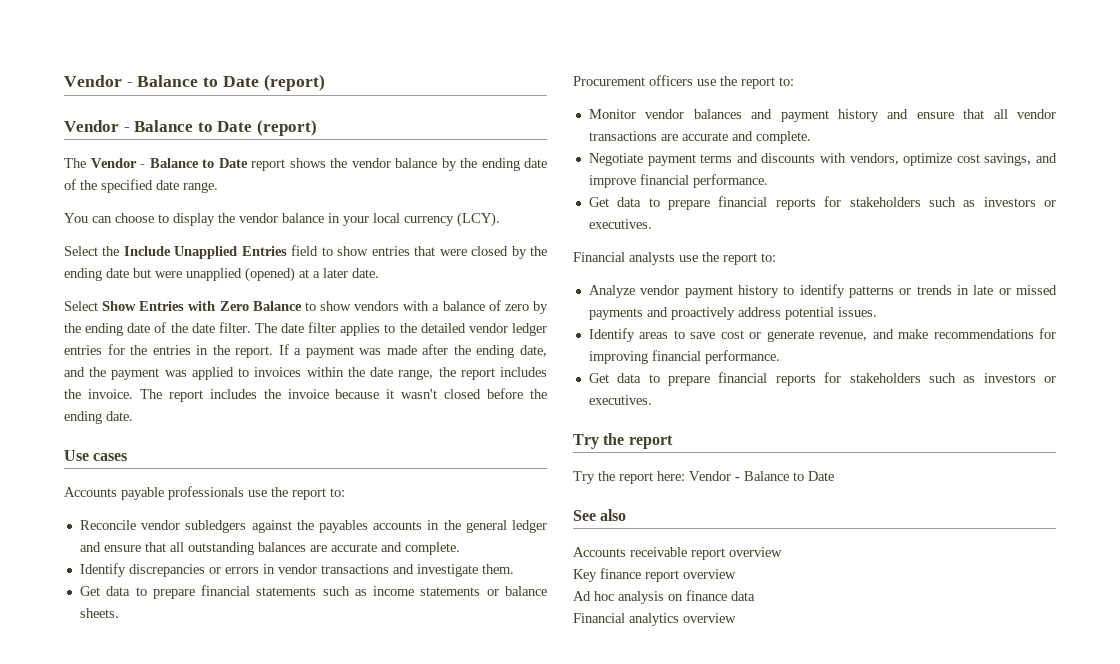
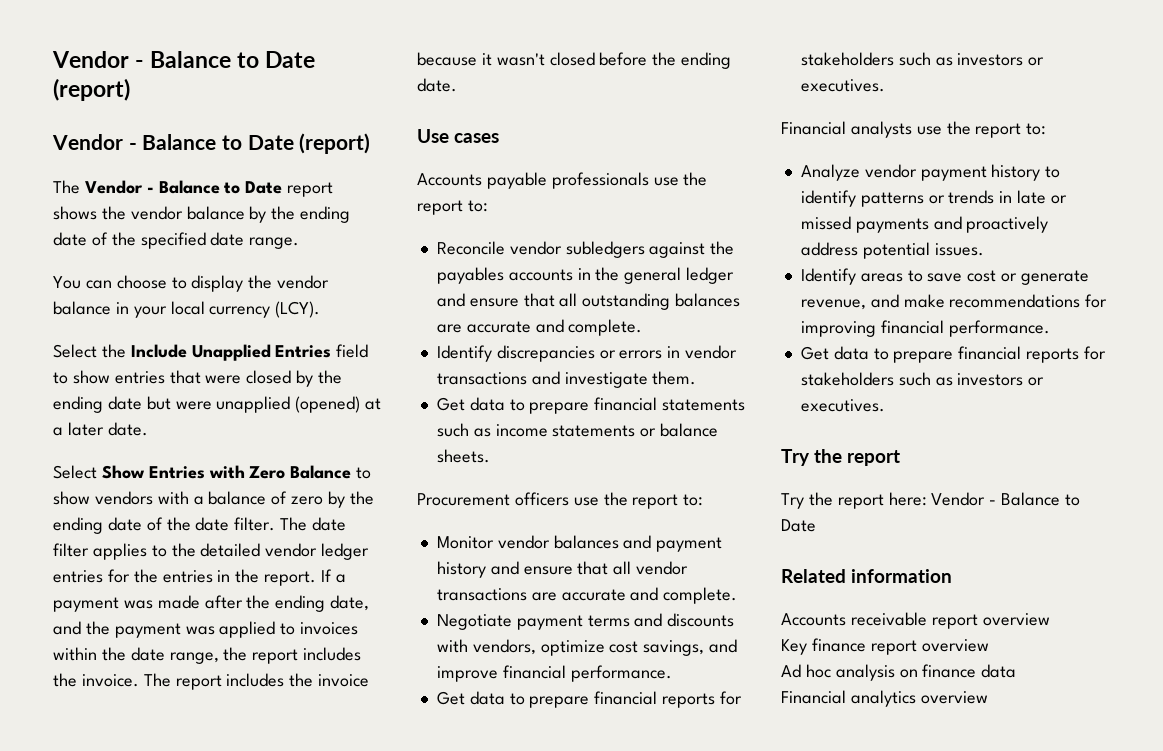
- See also
+ Related information

